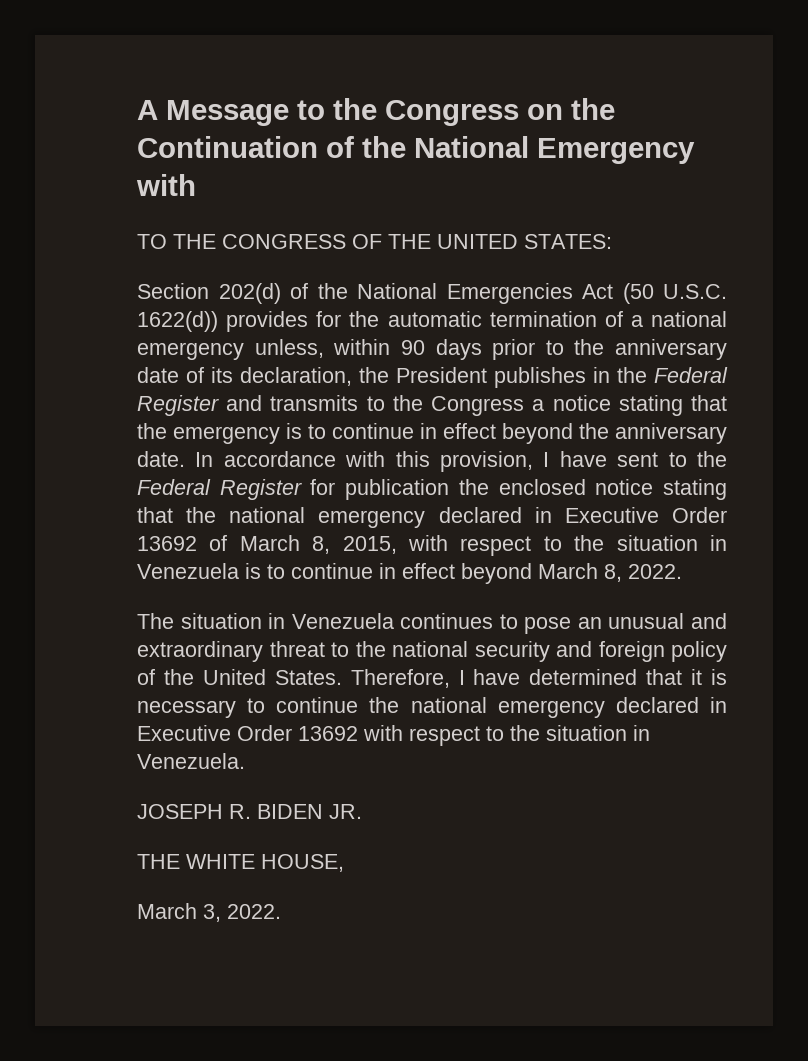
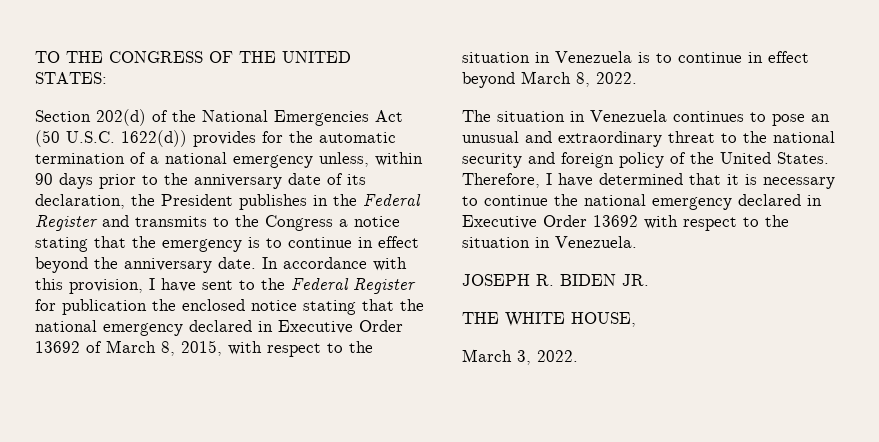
- A Message to the Congress on the Continuation of the National Emergency with

